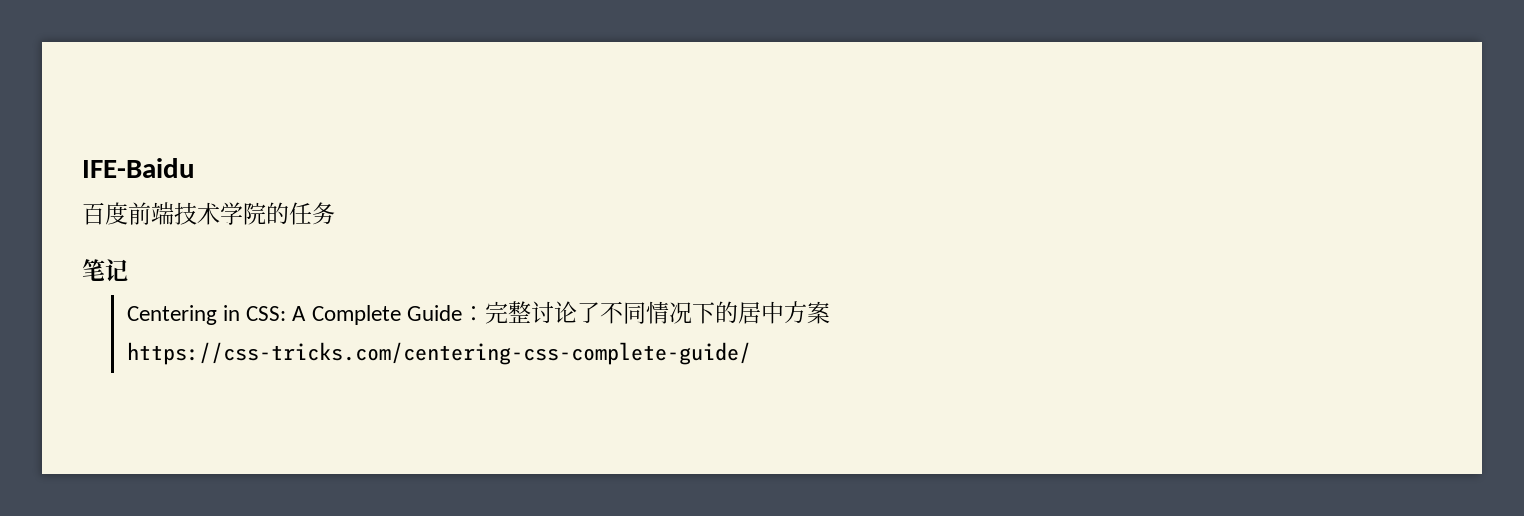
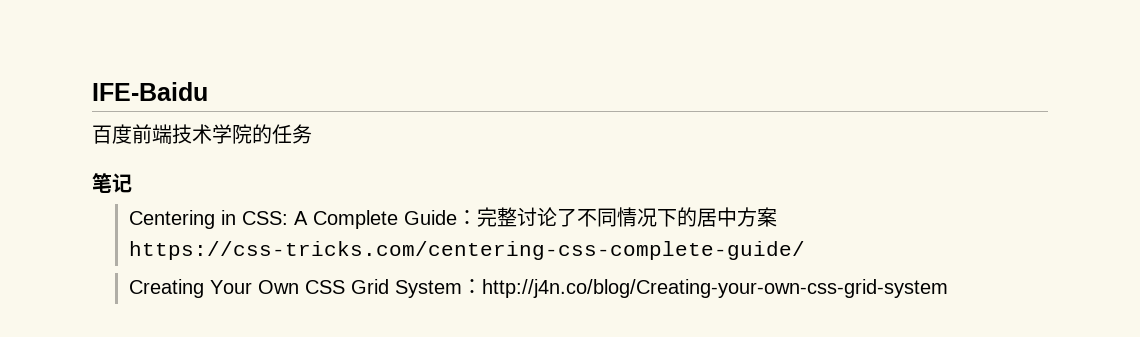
+ Creating Your Own CSS Grid System：http://j4n.co/blog/Creating-your-own-css-grid-system

